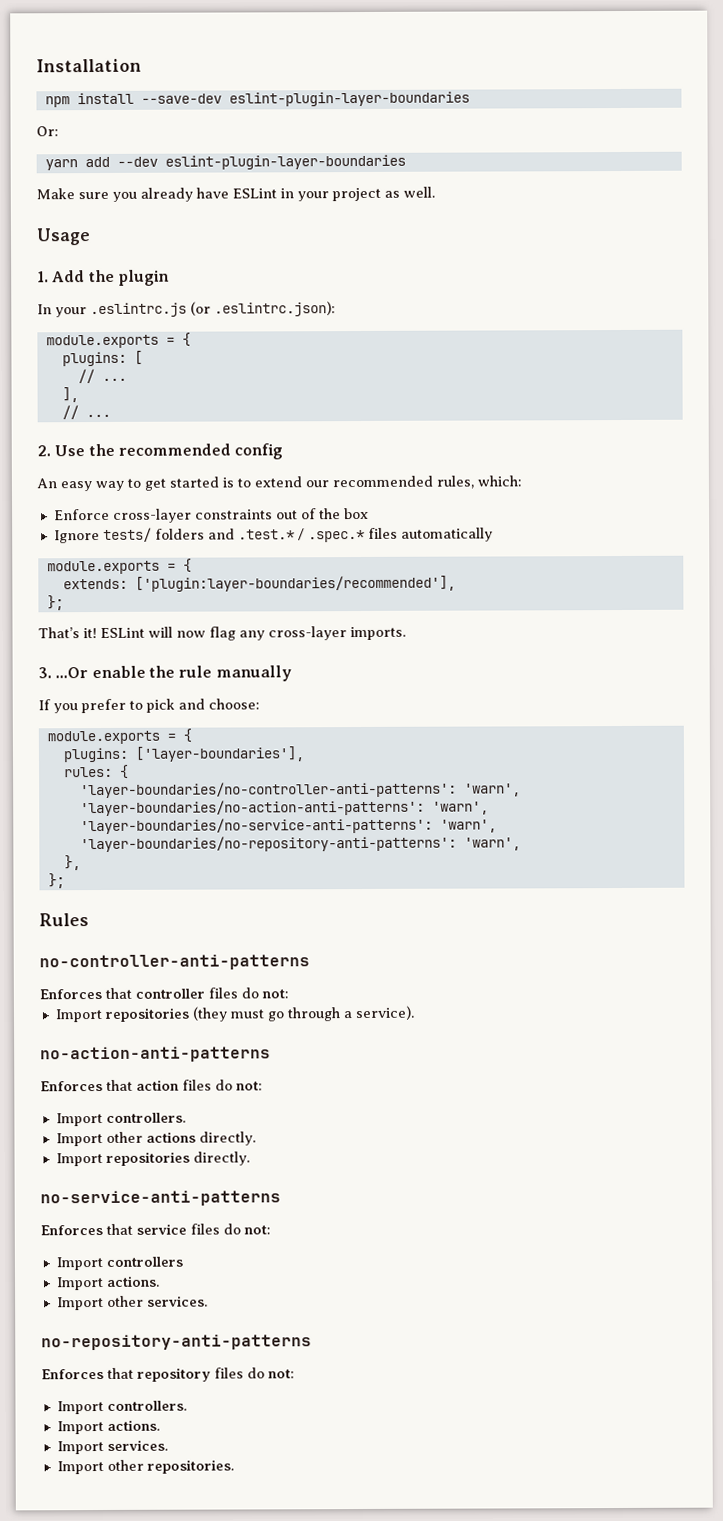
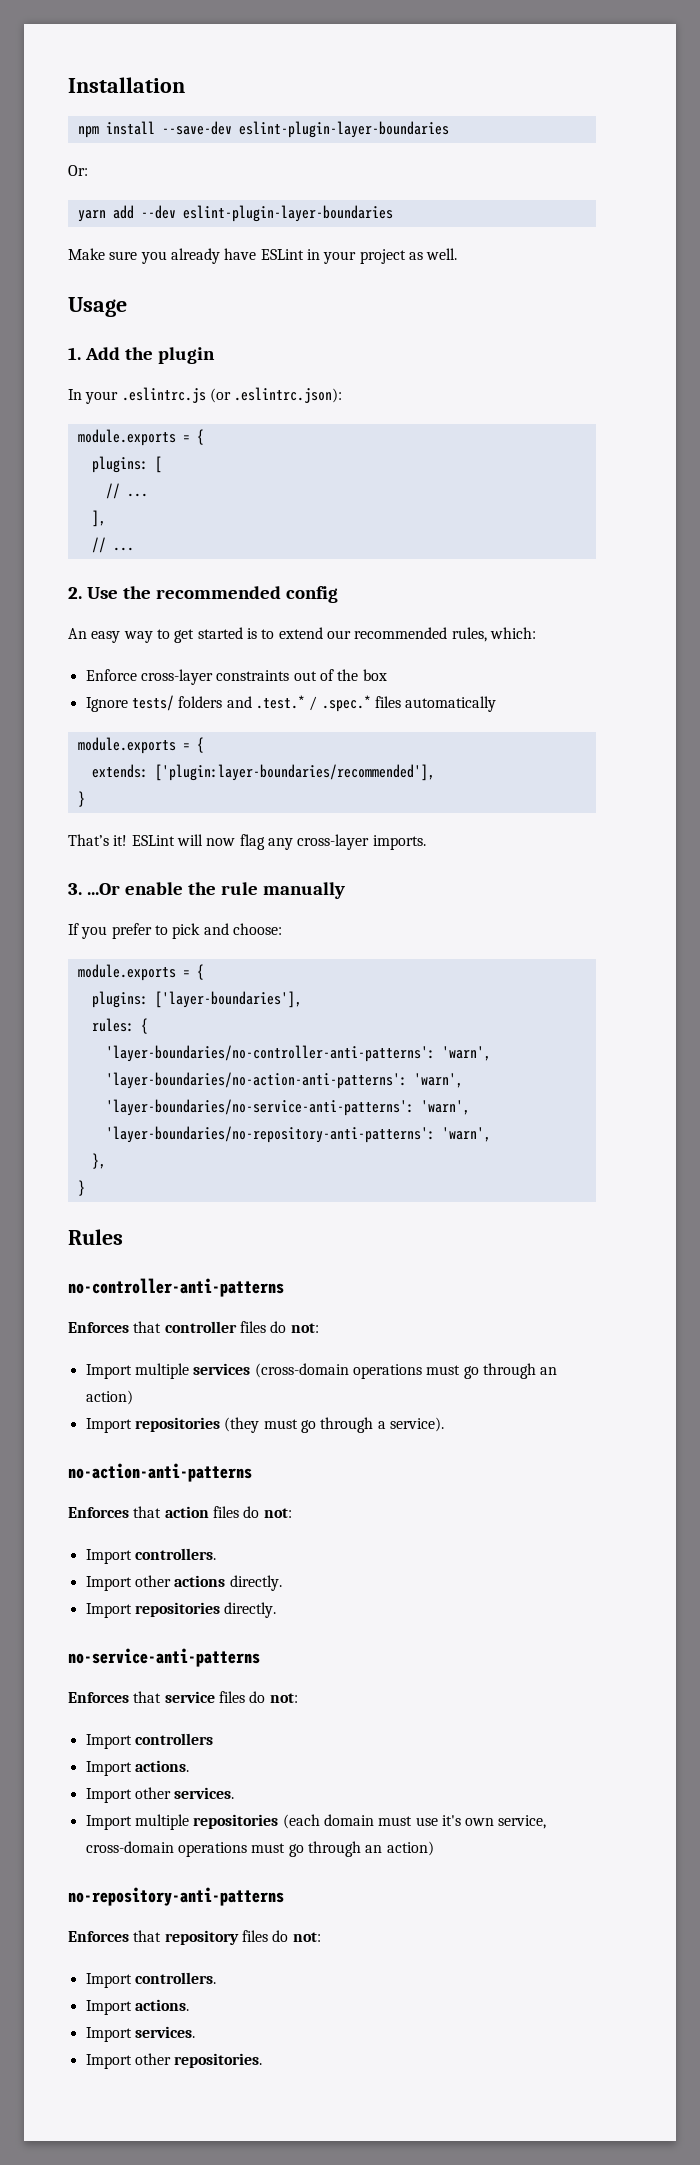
  extends: ['plugin:layer-boundaries/recommended'],
- };
+ }
  },
- };
+ }
+ Import multiple services (cross-domain operations must go through an action)
+ Import multiple repositories (each domain must use it's own service, cross-domain operations must go through an action)

